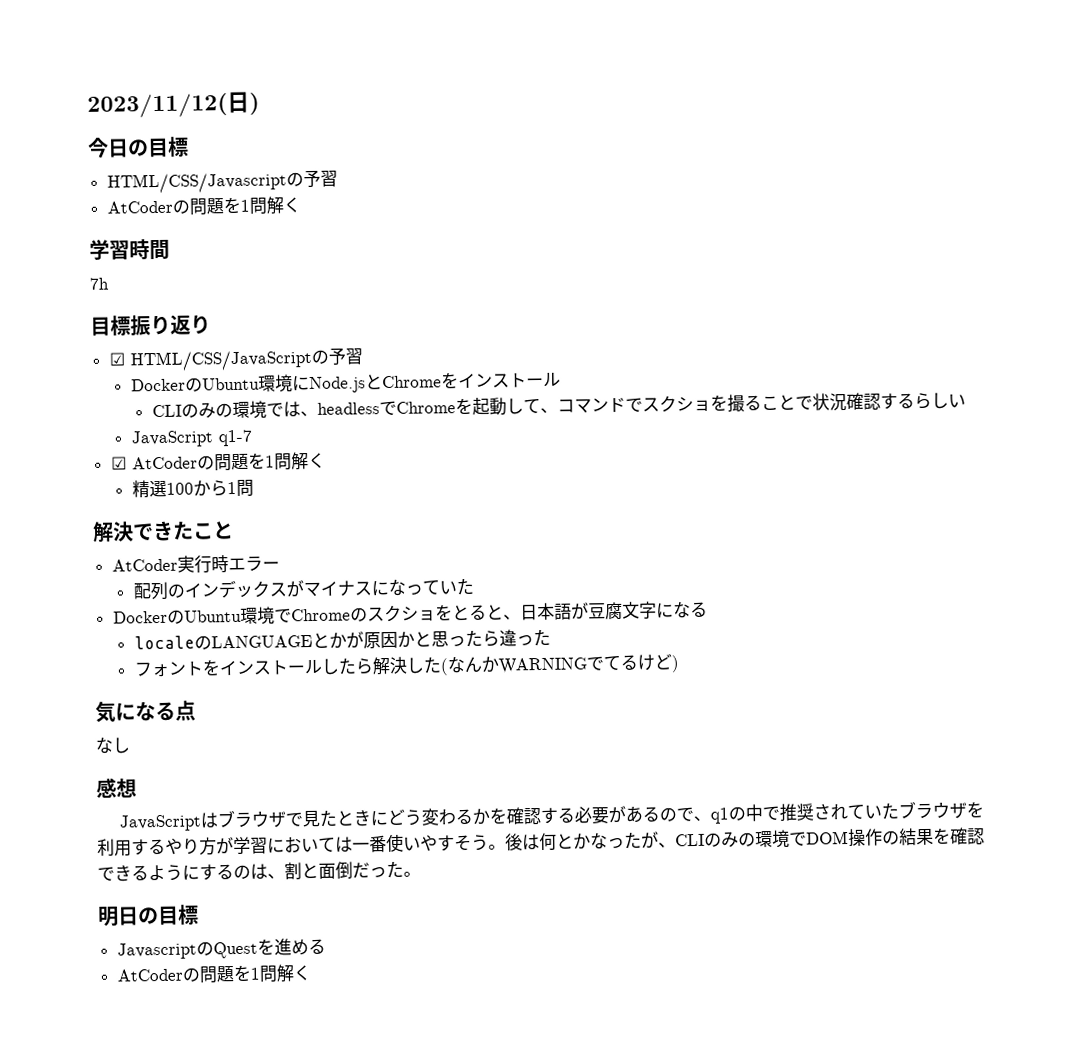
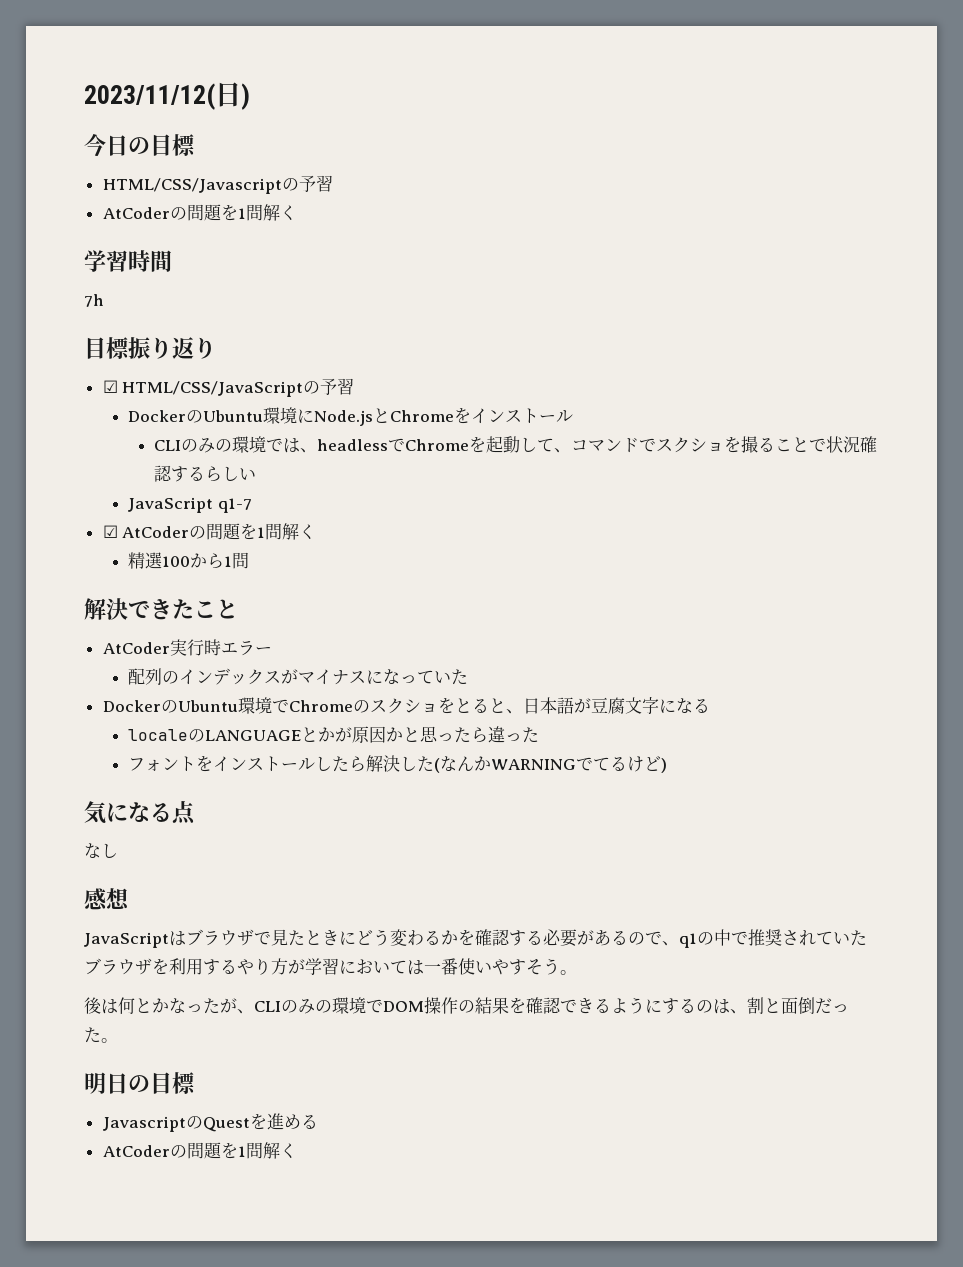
- JavaScriptはブラウザで見たときにどう変わるかを確認する必要があるので、q1の中で推奨されていたブラウザを利用するやり方が学習においては一番使いやすそう。後は何とかなったが、CLIのみの環境でDOM操作の結果を確認できるようにするのは、割と面倒だった。
+ JavaScriptはブラウザで見たときにどう変わるかを確認する必要があるので、q1の中で推奨されていたブラウザを利用するやり方が学習においては一番使いやすそう。
+ 後は何とかなったが、CLIのみの環境でDOM操作の結果を確認できるようにするのは、割と面倒だった。

